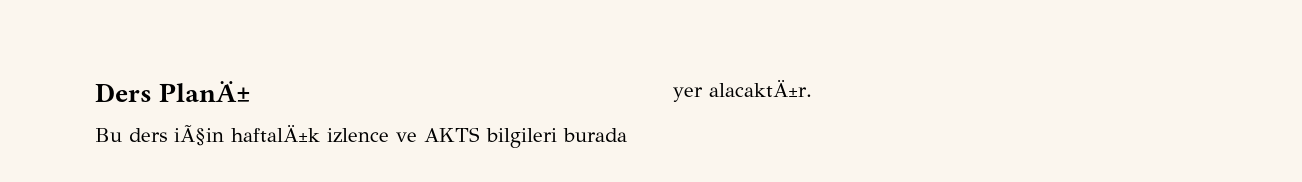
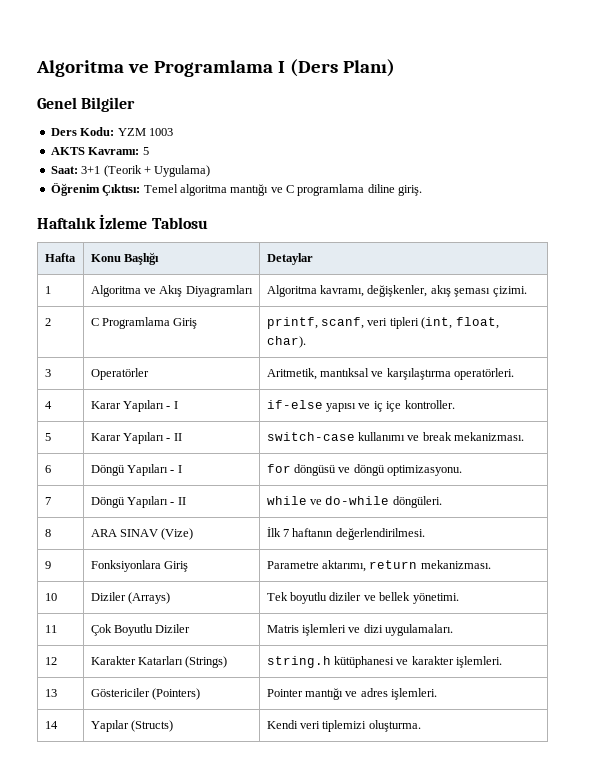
- Ders PlanÄ±
- Bu ders iÃ§in haftalÄ±k izlence ve AKTS bilgileri burada yer alacaktÄ±r.
+ Algoritma ve Programlama I (Ders Planı)
+ Genel Bilgiler
+ Ders Kodu: YZM 1003
+ AKTS Kavramı: 5
+ Saat: 3+1 (Teorik + Uygulama)
+ Öğrenim Çıktısı: Temel algoritma mantığı ve C programlama diline giriş.
+ Haftalık İzleme Tablosu
+ Hafta | Konu Başlığı | Detaylar
+ 1 | Algoritma ve Akış Diyagramları | Algoritma kavramı, değişkenler, akış şeması çizimi.
+ 2 | C Programlama Giriş | printf, scanf, veri tipleri (int, float, char).
+ 3 | Operatörler | Aritmetik, mantıksal ve karşılaştırma operatörleri.
+ 4 | Karar Yapıları - I | if-else yapısı ve iç içe kontroller.
+ 5 | Karar Yapıları - II | switch-case kullanımı ve break mekanizması.
+ 6 | Döngü Yapıları - I | for döngüsü ve döngü optimizasyonu.
+ 7 | Döngü Yapıları - II | while ve do-while döngüleri.
+ 8 | ARA SINAV (Vize) | İlk 7 haftanın değerlendirilmesi.
+ 9 | Fonksiyonlara Giriş | Parametre aktarımı, return mekanizması.
+ 10 | Diziler (Arrays) | Tek boyutlu diziler ve bellek yönetimi.
+ 11 | Çok Boyutlu Diziler | Matris işlemleri ve dizi uygulamaları.
+ 12 | Karakter Katarları (Strings) | string.h kütüphanesi ve karakter işlemleri.
+ 13 | Göstericiler (Pointers) | Pointer mantığı ve adres işlemleri.
+ 14 | Yapılar (Structs) | Kendi veri tiplemizi oluşturma.

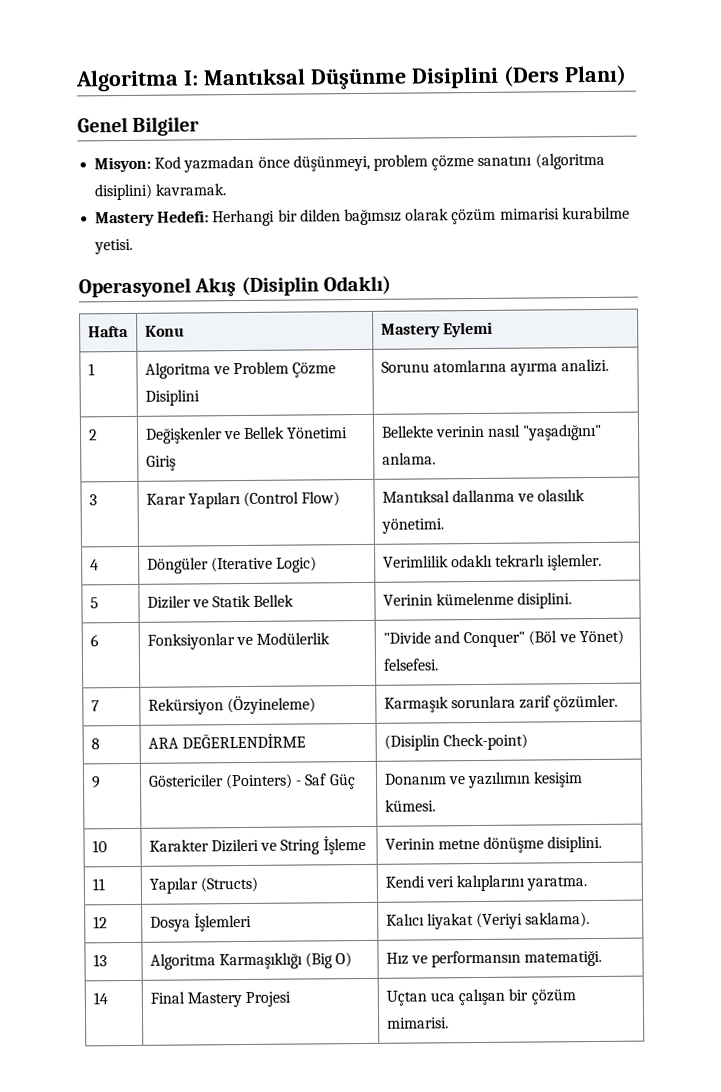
- Algoritma ve Programlama I (Ders Planı)
+ Algoritma I: Mantıksal Düşünme Disiplini (Ders Planı)
- Ders Kodu: YZM 1003
- AKTS Kavramı: 5
- Saat: 3+1 (Teorik + Uygulama)
- Öğrenim Çıktısı: Temel algoritma mantığı ve C programlama diline giriş.
- Haftalık İzleme Tablosu
+ Misyon: Kod yazmadan önce düşünmeyi, problem çözme sanatını (algoritma disiplini) kavramak.
+ Mastery Hedefi: Herhangi bir dilden bağımsız olarak çözüm mimarisi kurabilme yetisi.
+ Operasyonel Akış (Disiplin Odaklı)
- Hafta | Konu Başlığı | Detaylar
+ Hafta | Konu | Mastery Eylemi
- 1 | Algoritma ve Akış Diyagramları | Algoritma kavramı, değişkenler, akış şeması çizimi.
- 2 | C Programlama Giriş | printf, scanf, veri tipleri (int, float, char).
- 3 | Operatörler | Aritmetik, mantıksal ve karşılaştırma operatörleri.
- 4 | Karar Yapıları - I | if-else yapısı ve iç içe kontroller.
- 5 | Karar Yapıları - II | switch-case kullanımı ve break mekanizması.
- 6 | Döngü Yapıları - I | for döngüsü ve döngü optimizasyonu.
- 7 | Döngü Yapıları - II | while ve do-while döngüleri.
- 8 | ARA SINAV (Vize) | İlk 7 haftanın değerlendirilmesi.
- 9 | Fonksiyonlara Giriş | Parametre aktarımı, return mekanizması.
- 10 | Diziler (Arrays) | Tek boyutlu diziler ve bellek yönetimi.
- 11 | Çok Boyutlu Diziler | Matris işlemleri ve dizi uygulamaları.
- 12 | Karakter Katarları (Strings) | string.h kütüphanesi ve karakter işlemleri.
- 13 | Göstericiler (Pointers) | Pointer mantığı ve adres işlemleri.
- 14 | Yapılar (Structs) | Kendi veri tiplemizi oluşturma.
+ 1 | Algoritma ve Problem Çözme Disiplini | Sorunu atomlarına ayırma analizi.
+ 2 | Değişkenler ve Bellek Yönetimi Giriş | Bellekte verinin nasıl "yaşadığını" anlama.
+ 3 | Karar Yapıları (Control Flow) | Mantıksal dallanma ve olasılık yönetimi.
+ 4 | Döngüler (Iterative Logic) | Verimlilik odaklı tekrarlı işlemler.
+ 5 | Diziler ve Statik Bellek | Verinin kümelenme disiplini.
+ 6 | Fonksiyonlar ve Modülerlik | "Divide and Conquer" (Böl ve Yönet) felsefesi.
+ 7 | Rekürsiyon (Özyineleme) | Karmaşık sorunlara zarif çözümler.
+ 8 | ARA DEĞERLENDİRME | (Disiplin Check-point)
+ 9 | Göstericiler (Pointers) - Saf Güç | Donanım ve yazılımın kesişim kümesi.
+ 10 | Karakter Dizileri ve String İşleme | Verinin metne dönüşme disiplini.
+ 11 | Yapılar (Structs) | Kendi veri kalıplarını yaratma.
+ 12 | Dosya İşlemleri | Kalıcı liyakat (Veriyi saklama).
+ 13 | Algoritma Karmaşıklığı (Big O) | Hız ve performansın matematiği.
+ 14 | Final Mastery Projesi | Uçtan uca çalışan bir çözüm mimarisi.

